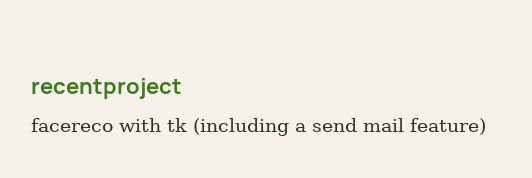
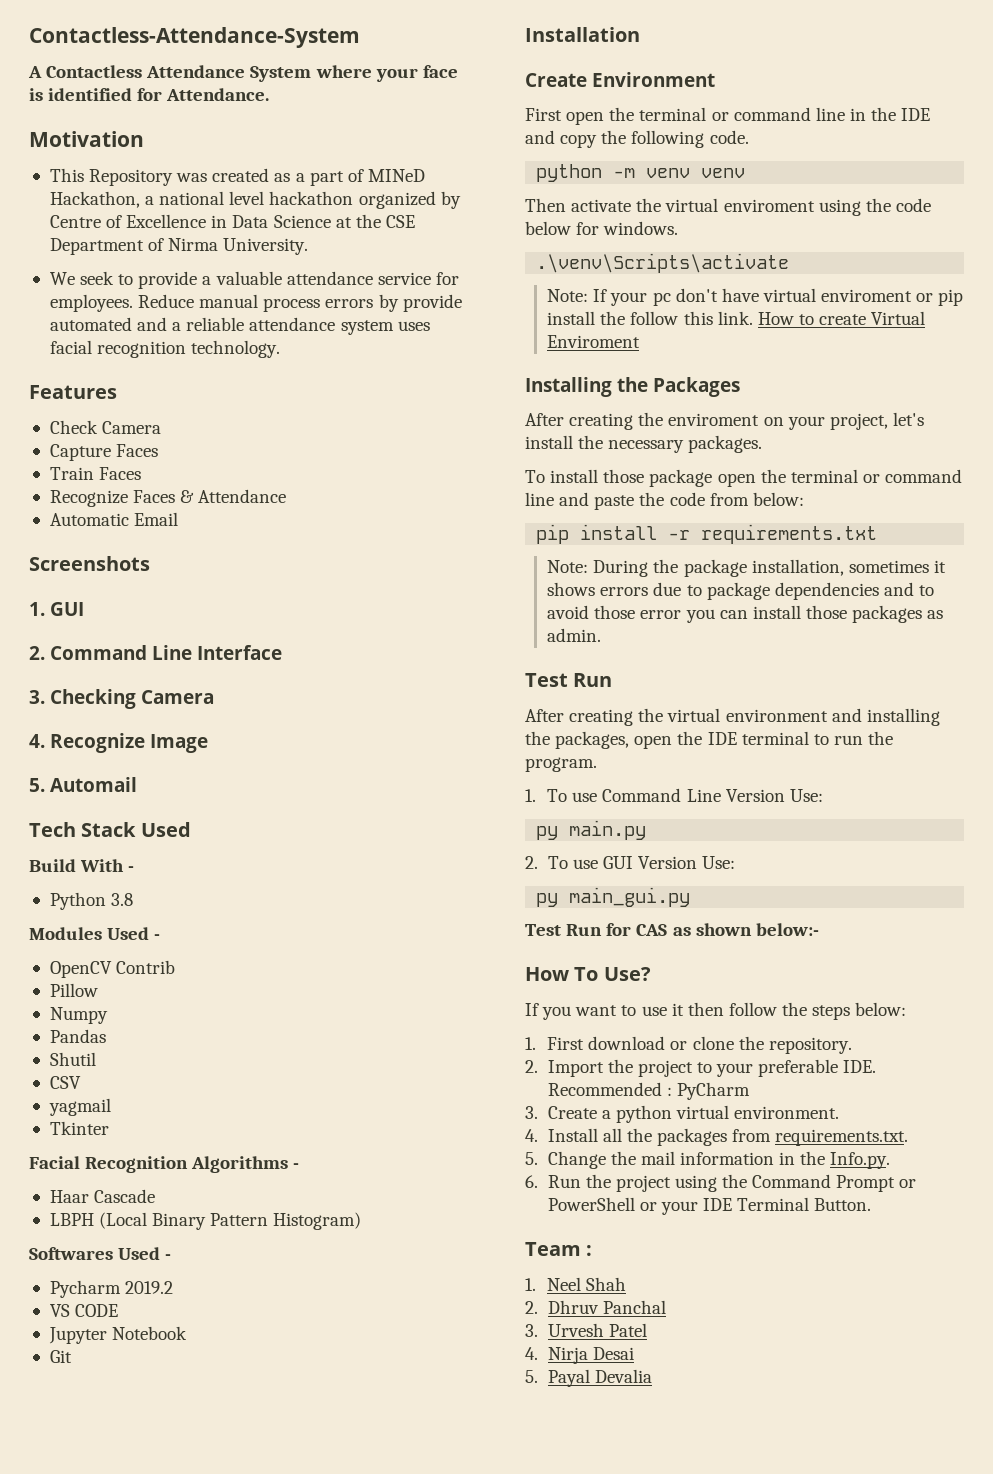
- recentproject
- facereco with tk (including a send mail feature)
+ Contactless-Attendance-System
+ A Contactless Attendance System where your face is identified for Attendance.
+ Motivation
+ This Repository was created as a part of MINeD Hackathon, a national level hackathon organized by Centre of Excellence in Data Science at the CSE Department of Nirma University.
+ We seek to provide a valuable attendance service for employees. Reduce manual process errors by provide automated and a reliable attendance system uses facial recognition technology.
+ Features
+ Check Camera
+ Capture Faces
+ Train Faces
+ Recognize Faces & Attendance
+ Automatic Email
+ Screenshots
+ 1. GUI
+ 2. Command Line Interface
+ 3. Checking Camera
+ 4. Recognize Image
+ 5. Automail
+ Tech Stack Used
+ Build With -
+ Python 3.8
+ Modules Used -
+ OpenCV Contrib
+ Pillow
+ Numpy
+ Pandas
+ Shutil
+ CSV
+ yagmail
+ Tkinter
+ Facial Recognition Algorithms -
+ Haar Cascade
+ LBPH (Local Binary Pattern Histogram)
+ Softwares Used -
+ Pycharm 2019.2
+ VS CODE
+ Jupyter Notebook
+ Git
+ Installation
+ Create Environment
+ First open the terminal or command line in the IDE and copy the following code.
+ python -m venv venv
+ Then activate the virtual enviroment using the code below for windows.
+ .\venv\Scripts\activate
+ Note: If your pc don't have virtual enviroment or pip install the follow this link. How to create Virtual Enviroment
+ Installing the Packages
+ After creating the enviroment on your project, let's install the necessary packages.
+ To install those package open the terminal or command line and paste the code from below:
+ pip install -r requirements.txt
+ Note: During the package installation, sometimes it shows errors due to package dependencies and to avoid those error you can install those packages as admin.
+ Test Run
+ After creating the virtual environment and installing the packages, open the IDE terminal to run the program.
+ 1. To use Command Line Version Use:
+ py main.py
+ 2. To use GUI Version Use:
+ py main_gui.py
+ Test Run for CAS as shown below:-
+ How To Use?
+ If you want to use it then follow the steps below:
+ 1. First download or clone the repository.
+ 2. Import the project to your preferable IDE. Recommended : PyCharm
+ 3. Create a python virtual environment.
+ 4. Install all the packages from requirements.txt.
+ 5. Change the mail information in the Info.py.
+ 6. Run the project using the Command Prompt or PowerShell or your IDE Terminal Button.
+ Team :
+ 1. Neel Shah
+ 2. Dhruv Panchal
+ 3. Urvesh Patel
+ 4. Nirja Desai
+ 5. Payal Devalia

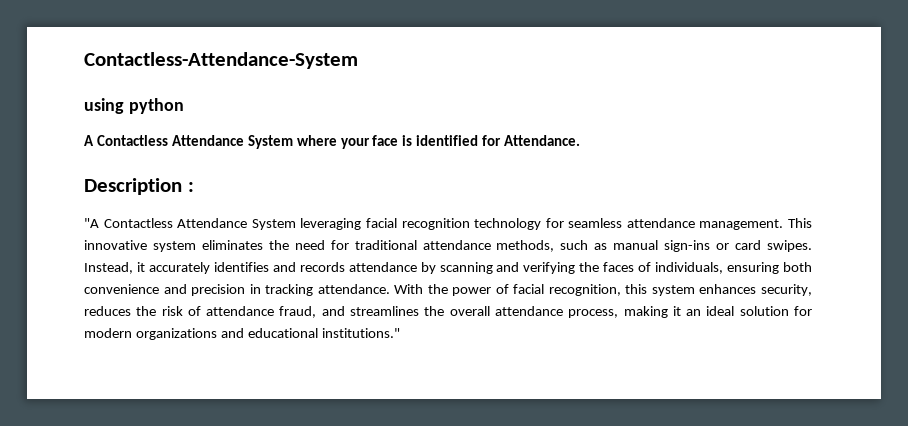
+ using python
- Motivation
- This Repository was created as a part of MINeD Hackathon, a national level hackathon organized by Centre of Excellence in Data Science at the CSE Department of Nirma University.
- We seek to provide a valuable attendance service for employees. Reduce manual process errors by provide automated and a reliable attendance system uses facial recognition technology.
- Features
- Check Camera
- Capture Faces
- Train Faces
- Recognize Faces & Attendance
- Automatic Email
- Screenshots
- 1. GUI
- 2. Command Line Interface
- 3. Checking Camera
- 4. Recognize Image
- 5. Automail
- Tech Stack Used
- Build With -
- Python 3.8
- Modules Used -
- OpenCV Contrib
- Pillow
- Numpy
- Pandas
- Shutil
- CSV
- yagmail
- Tkinter
- Facial Recognition Algorithms -
- Haar Cascade
- LBPH (Local Binary Pattern Histogram)
- Softwares Used -
- Pycharm 2019.2
- VS CODE
- Jupyter Notebook
- Git
- Installation
- Create Environment
- First open the terminal or command line in the IDE and copy the following code.
- python -m venv venv
- Then activate the virtual enviroment using the code below for windows.
- .\venv\Scripts\activate
- Note: If your pc don't have virtual enviroment or pip install the follow this link. How to create Virtual Enviroment
- Installing the Packages
- After creating the enviroment on your project, let's install the necessary packages.
- To install those package open the terminal or command line and paste the code from below:
- pip install -r requirements.txt
- Note: During the package installation, sometimes it shows errors due to package dependencies and to avoid those error you can install those packages as admin.
- Test Run
- After creating the virtual environment and installing the packages, open the IDE terminal to run the program.
- 1. To use Command Line Version Use:
- py main.py
- 2. To use GUI Version Use:
- py main_gui.py
- Test Run for CAS as shown below:-
- How To Use?
- If you want to use it then follow the steps below:
- 1. First download or clone the repository.
- 2. Import the project to your preferable IDE. Recommended : PyCharm
- 3. Create a python virtual environment.
- 4. Install all the packages from requirements.txt.
- 5. Change the mail information in the Info.py.
- 6. Run the project using the Command Prompt or PowerShell or your IDE Terminal Button.
- Team :
- 1. Neel Shah
- 2. Dhruv Panchal
- 3. Urvesh Patel
- 4. Nirja Desai
- 5. Payal Devalia
+ Description :
+ "A Contactless Attendance System leveraging facial recognition technology for seamless attendance management. This innovative system eliminates the need for traditional attendance methods, such as manual sign-ins or card swipes. Instead, it accurately identifies and records attendance by scanning and verifying the faces of individuals, ensuring both convenience and precision in tracking attendance. With the power of facial recognition, this system enhances security, reduces the risk of attendance fraud, and streamlines the overall attendance process, making it an ideal solution for modern organizations and educational institutions."

